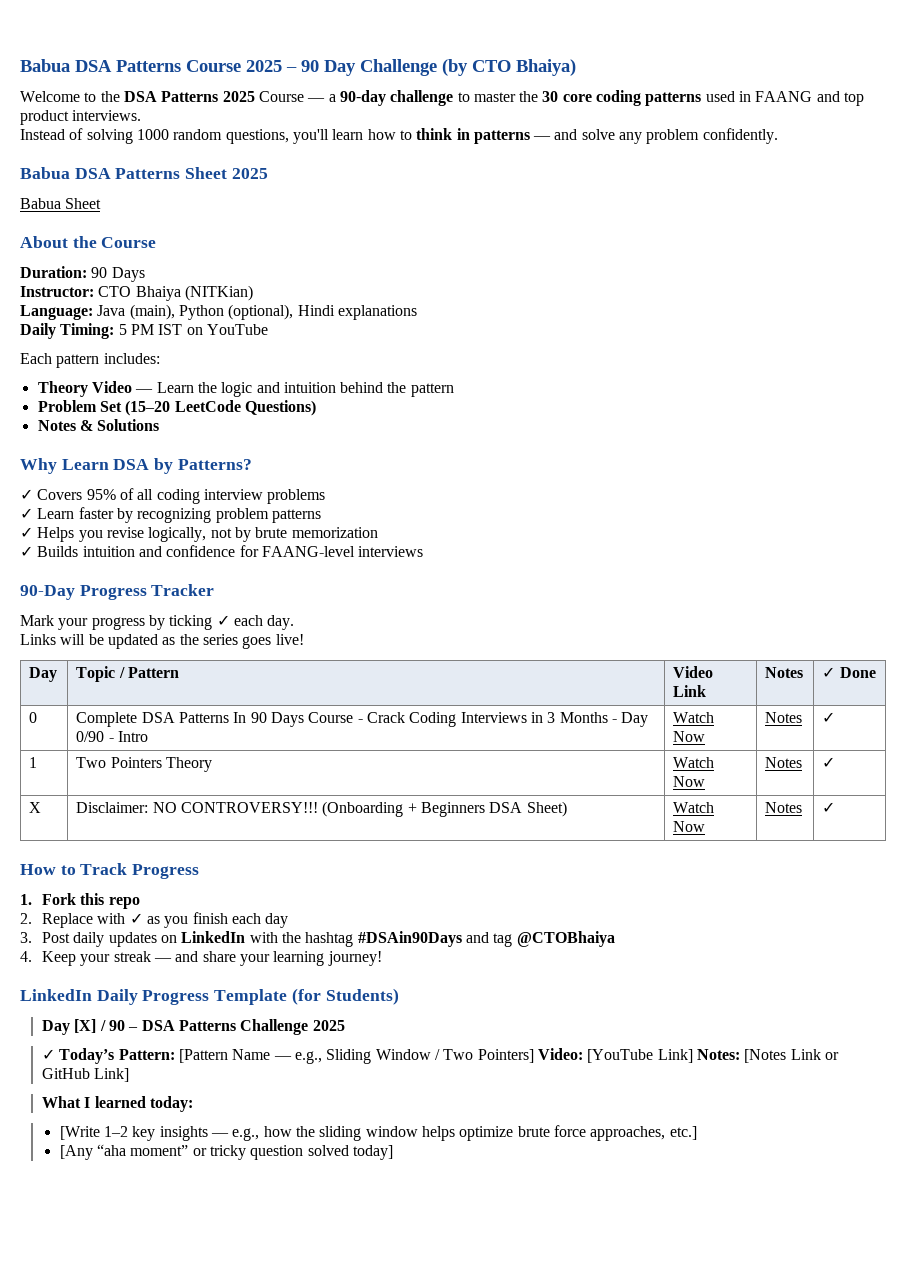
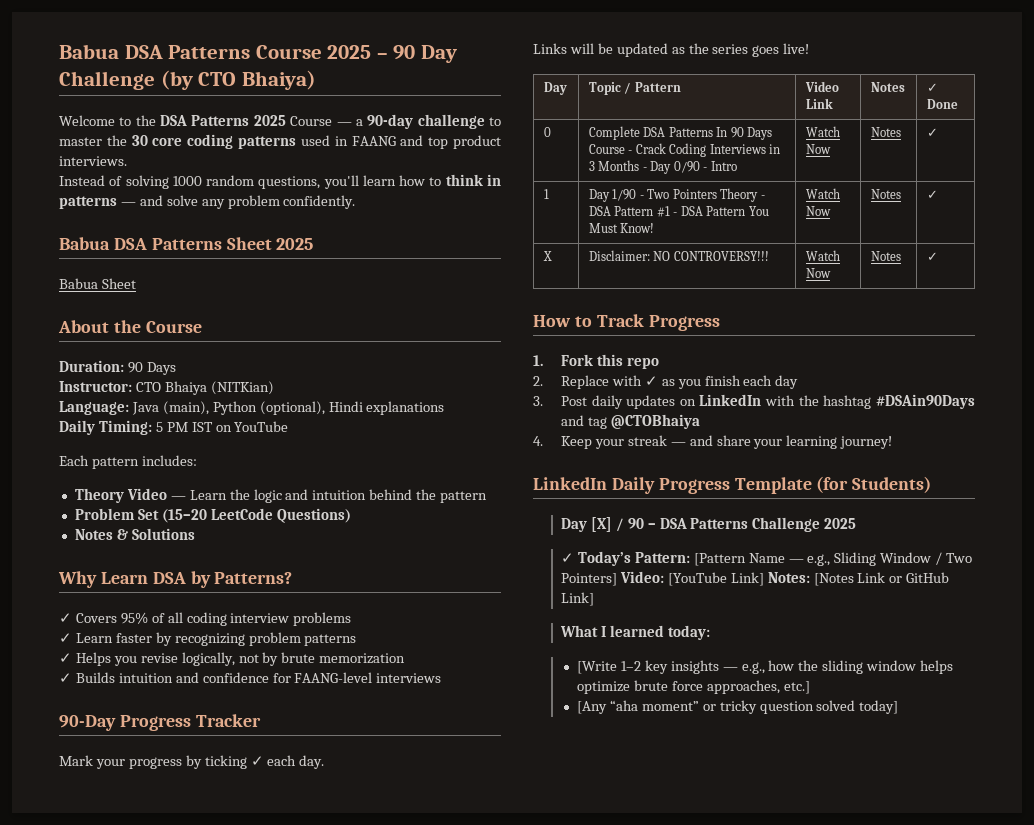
- 1 | Two Pointers Theory | Watch Now | Notes | ✓
+ 1 | Day 1/90 - Two Pointers Theory - DSA Pattern #1 - DSA Pattern You Must Know! | Watch Now | Notes | ✓
- X | Disclaimer: NO CONTROVERSY!!! (Onboarding + Beginners DSA Sheet) | Watch Now | Notes | ✓
+ X | Disclaimer: NO CONTROVERSY!!! | Watch Now | Notes | ✓

